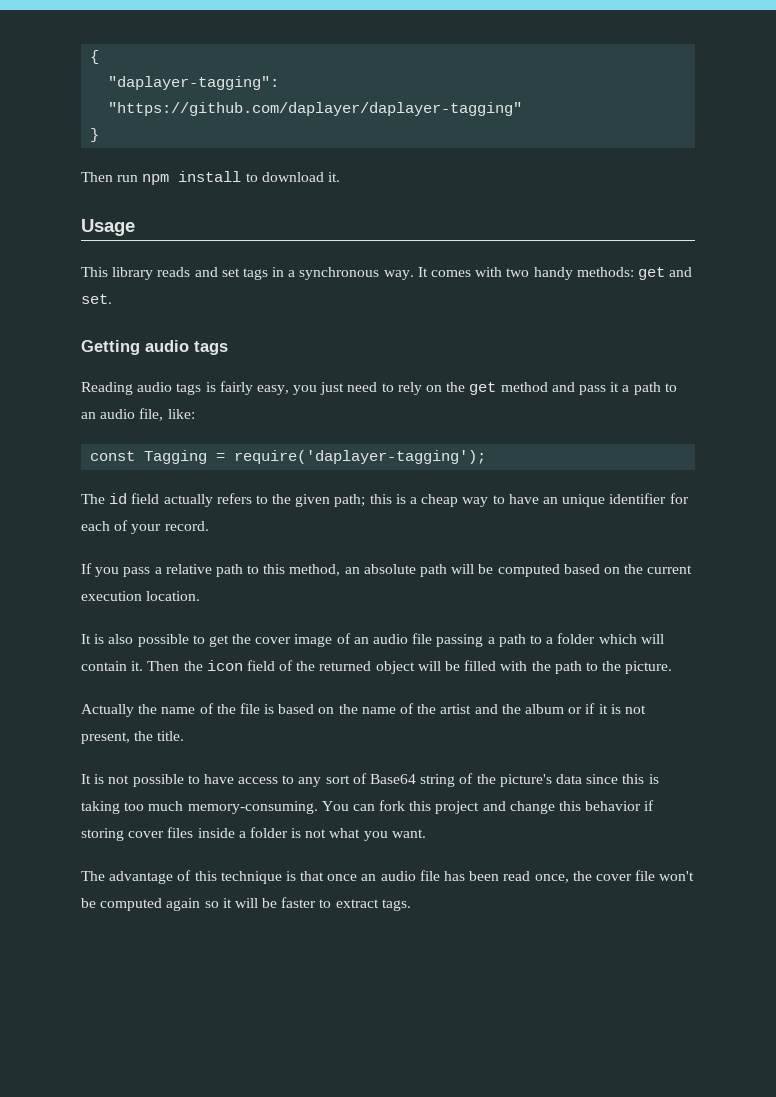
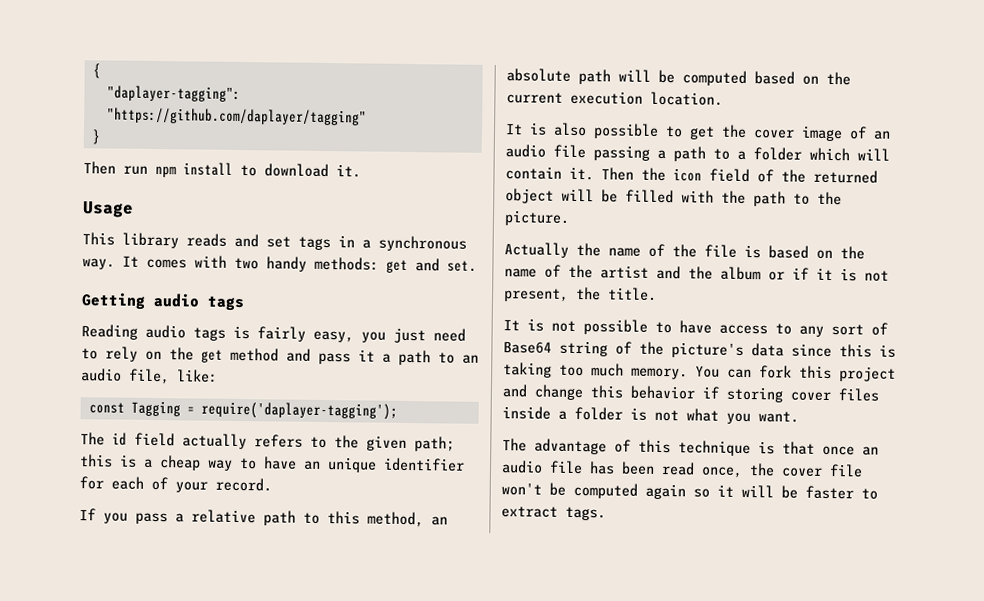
- "daplayer-tagging": "https://github.com/daplayer/daplayer-tagging"
+ "daplayer-tagging": "https://github.com/daplayer/tagging"
- It is not possible to have access to any sort of Base64 string of the picture's data since this is taking too much memory-consuming.
+ It is not possible to have access to any sort of Base64 string of the picture's data since this is taking too much memory.

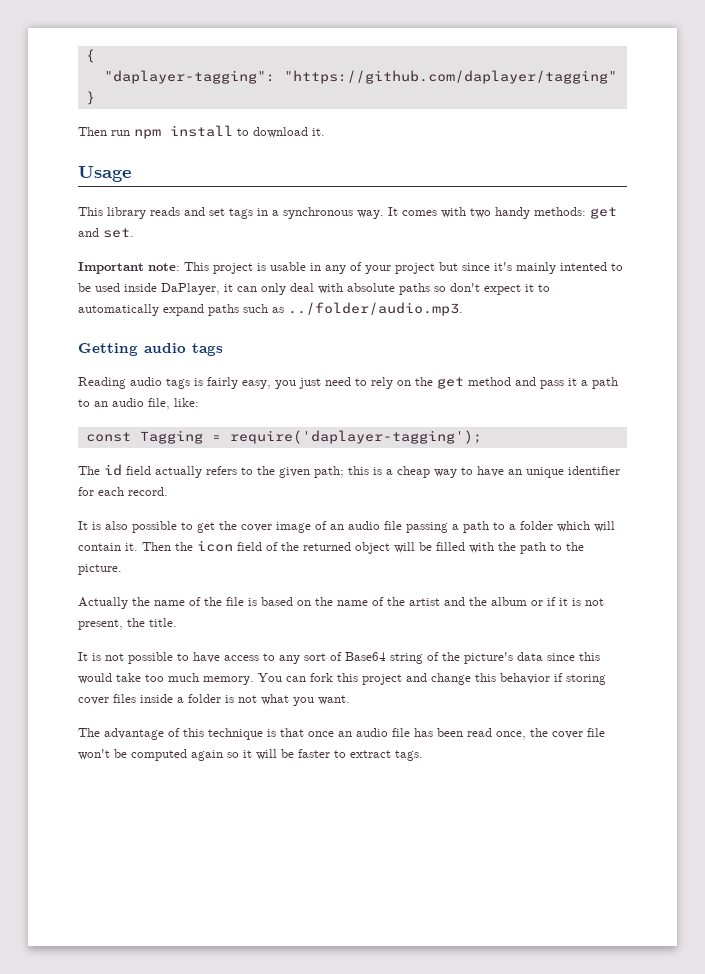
+ Important note: This project is usable in any of your project but since it's mainly intented to be used inside DaPlayer, it can only deal with absolute paths so don't expect it to automatically expand paths such as ../folder/audio.mp3.
- The id field actually refers to the given path; this is a cheap way to have an unique identifier for each of your record.
+ The id field actually refers to the given path; this is a cheap way to have an unique identifier for each record.
- If you pass a relative path to this method, an absolute path will be computed based on the current execution location.
- It is not possible to have access to any sort of Base64 string of the picture's data since this is taking too much memory.
+ It is not possible to have access to any sort of Base64 string of the picture's data since this would take too much memory.

